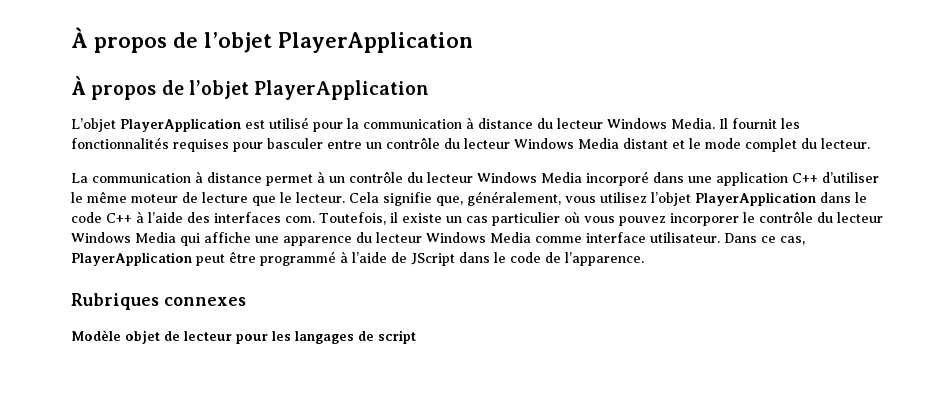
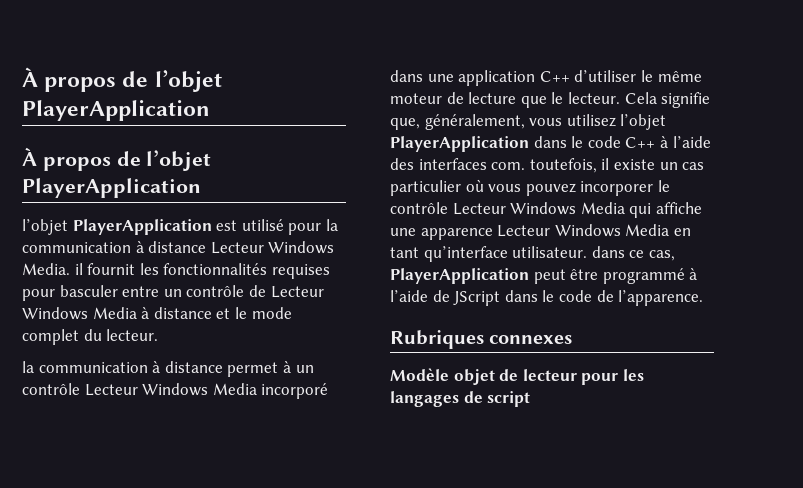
- L’objet PlayerApplication est utilisé pour la communication à distance du lecteur Windows Media. Il fournit les fonctionnalités requises pour basculer entre un contrôle du lecteur Windows Media distant et le mode complet du lecteur.
+ l’objet PlayerApplication est utilisé pour la communication à distance Lecteur Windows Media. il fournit les fonctionnalités requises pour basculer entre un contrôle de Lecteur Windows Media à distance et le mode complet du lecteur.
- La communication à distance permet à un contrôle du lecteur Windows Media incorporé dans une application C++ d’utiliser le même moteur de lecture que le lecteur.
+ la communication à distance permet à un contrôle Lecteur Windows Media incorporé dans une application C++ d’utiliser le même moteur de lecture que le lecteur.
- Cela signifie que, généralement, vous utilisez l’objet PlayerApplication dans le code C++ à l’aide des interfaces com. Toutefois, il existe un cas particulier où vous pouvez incorporer le contrôle du lecteur Windows Media qui affiche une apparence du lecteur Windows Media comme interface utilisateur. Dans ce cas, PlayerApplication peut être programmé à l’aide de JScript dans le code de l’apparence.
+ Cela signifie que, généralement, vous utilisez l’objet PlayerApplication dans le code C++ à l’aide des interfaces com. toutefois, il existe un cas particulier où vous pouvez incorporer le contrôle Lecteur Windows Media qui affiche une apparence Lecteur Windows Media en tant qu’interface utilisateur. dans ce cas, PlayerApplication peut être programmé à l’aide de JScript dans le code de l’apparence.

